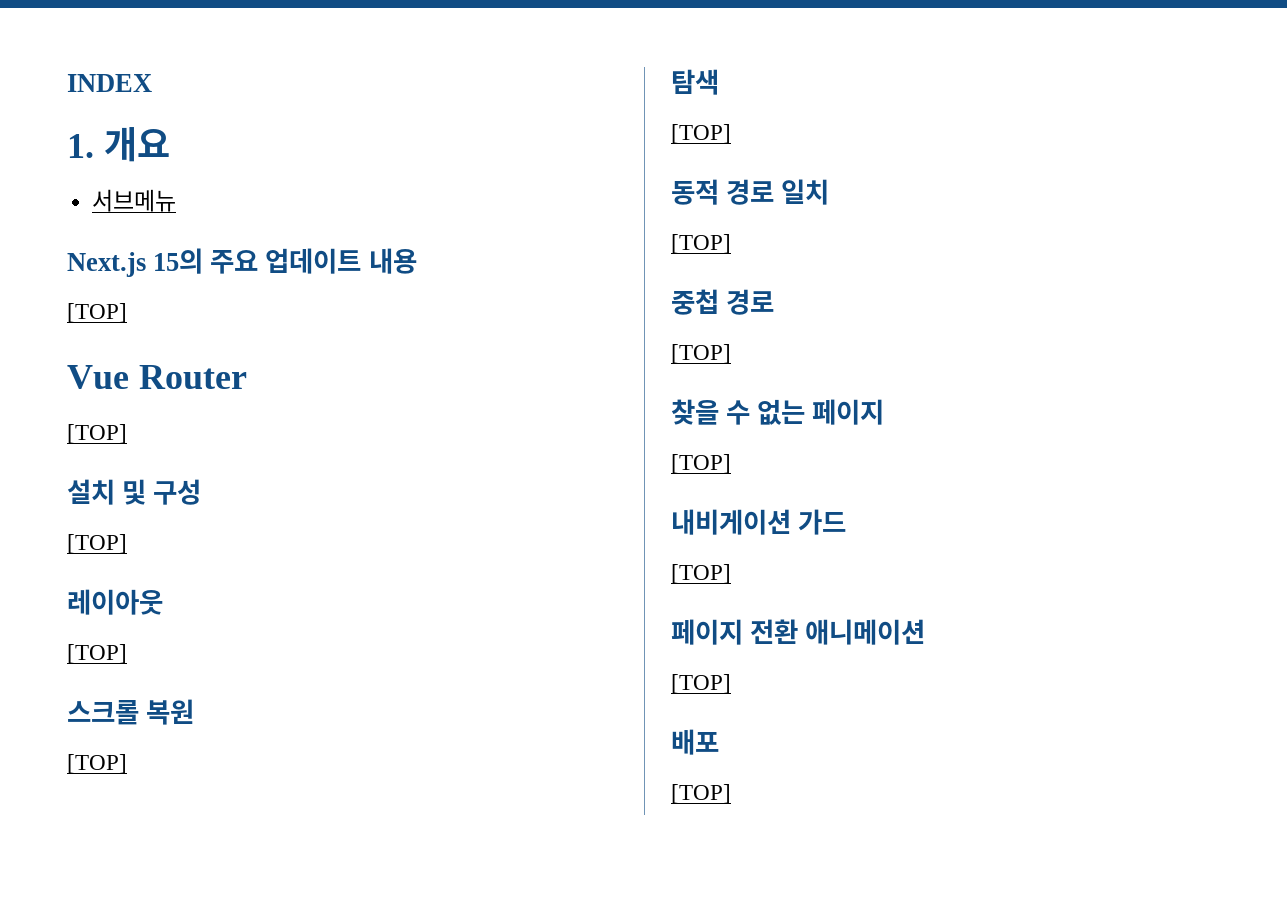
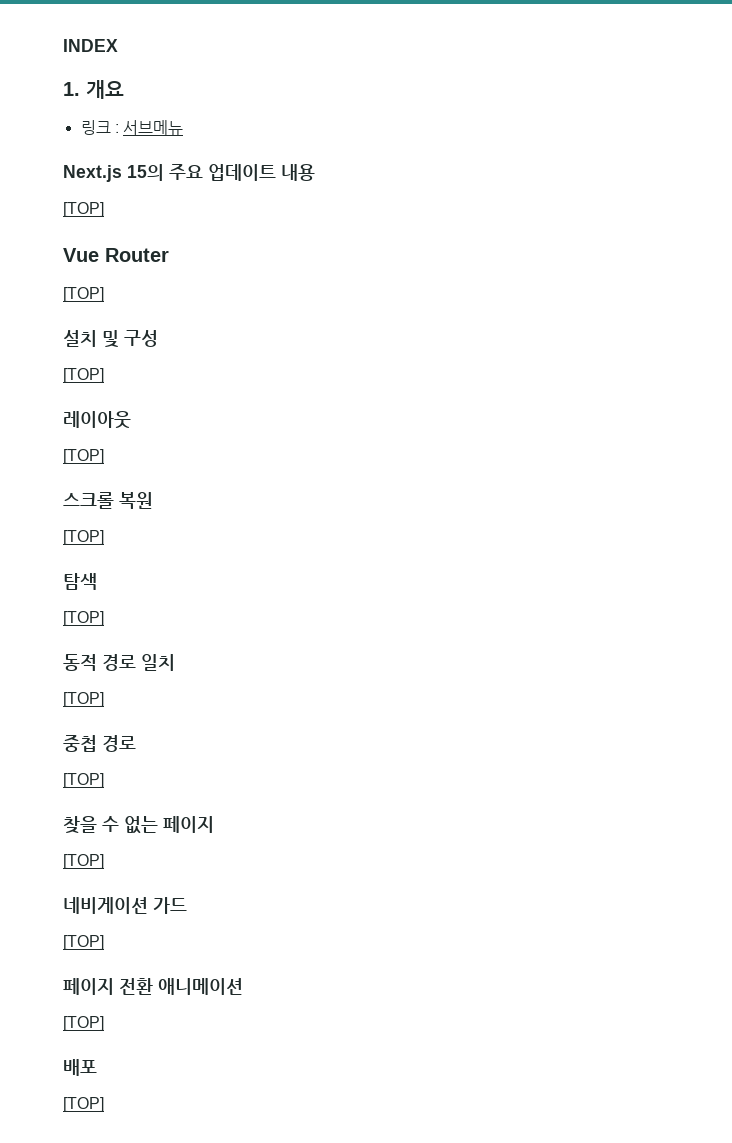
- 서브메뉴
+ 링크 : 서브메뉴
- 내비게이션 가드
+ 네비게이션 가드

